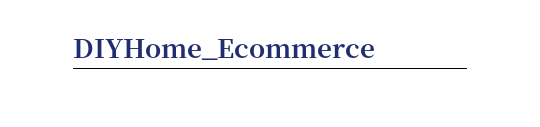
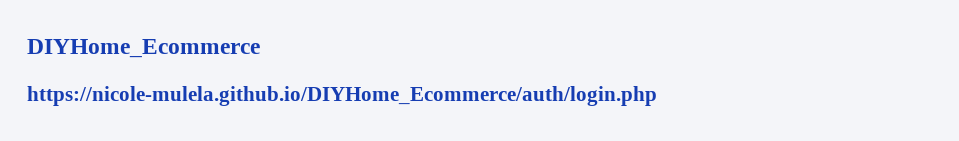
+ https://nicole-mulela.github.io/DIYHome_Ecommerce/auth/login.php

